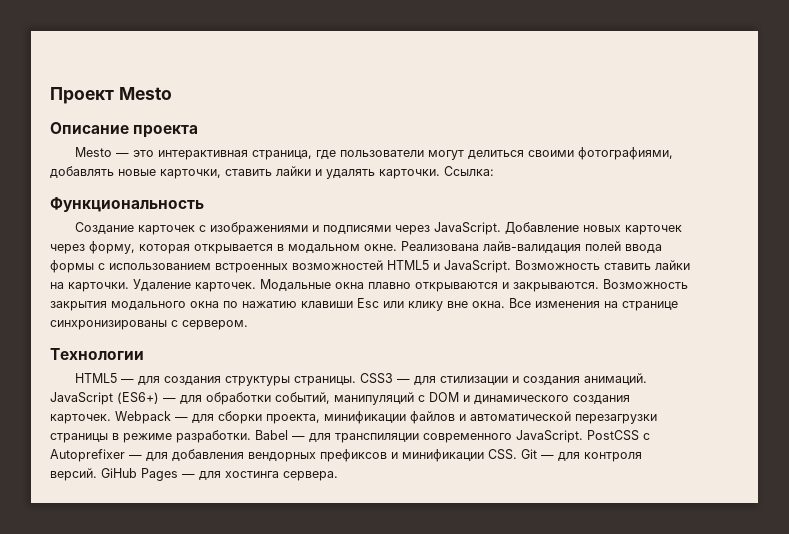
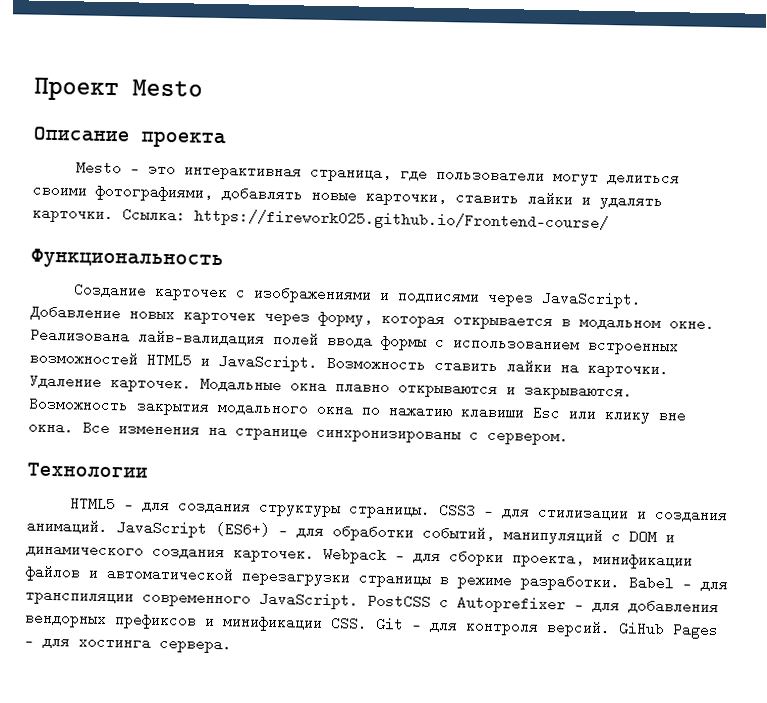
- Ссылка:
+ Ссылка: https://firework025.github.io/Frontend-course/

